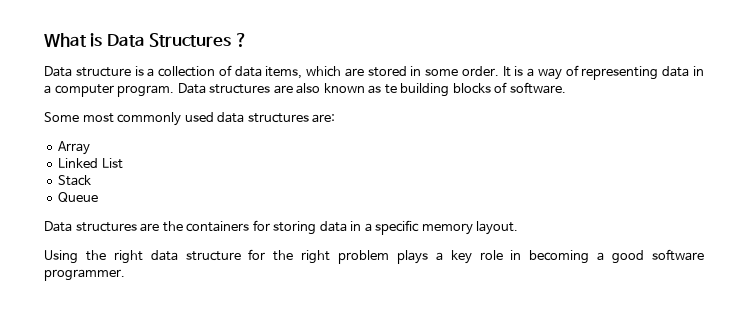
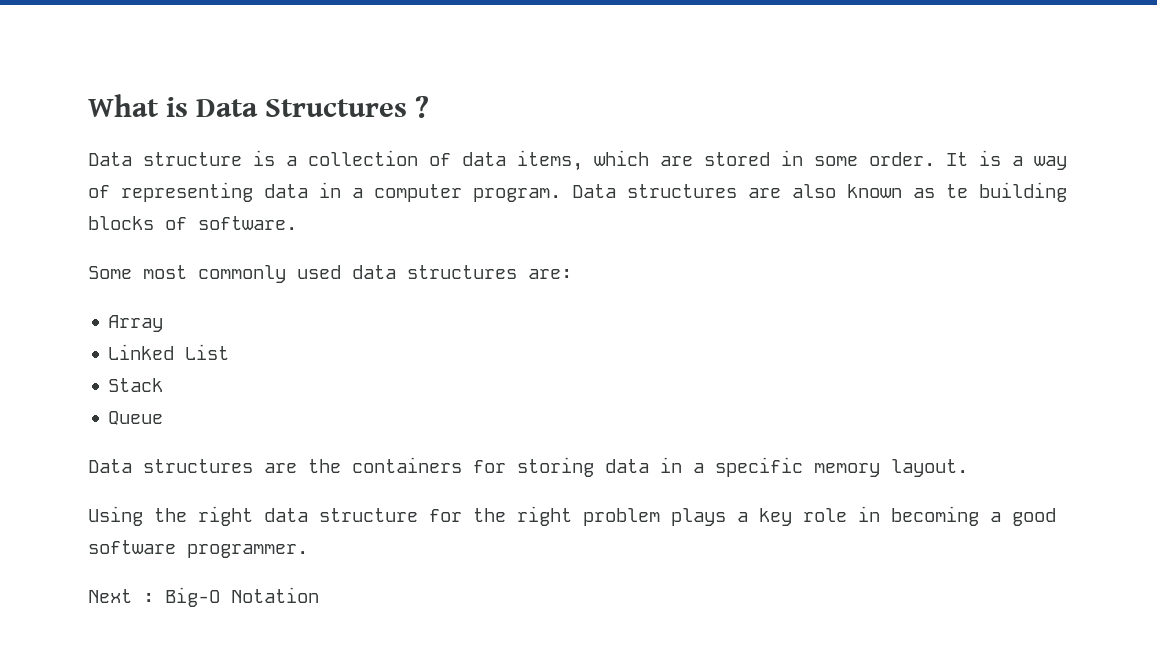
+ Next : Big-O Notation

